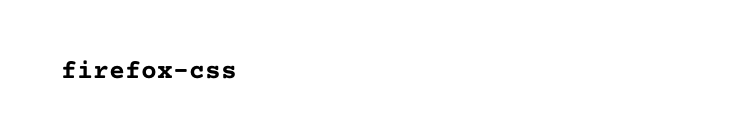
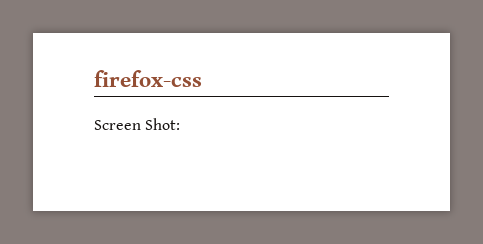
+ Screen Shot:

